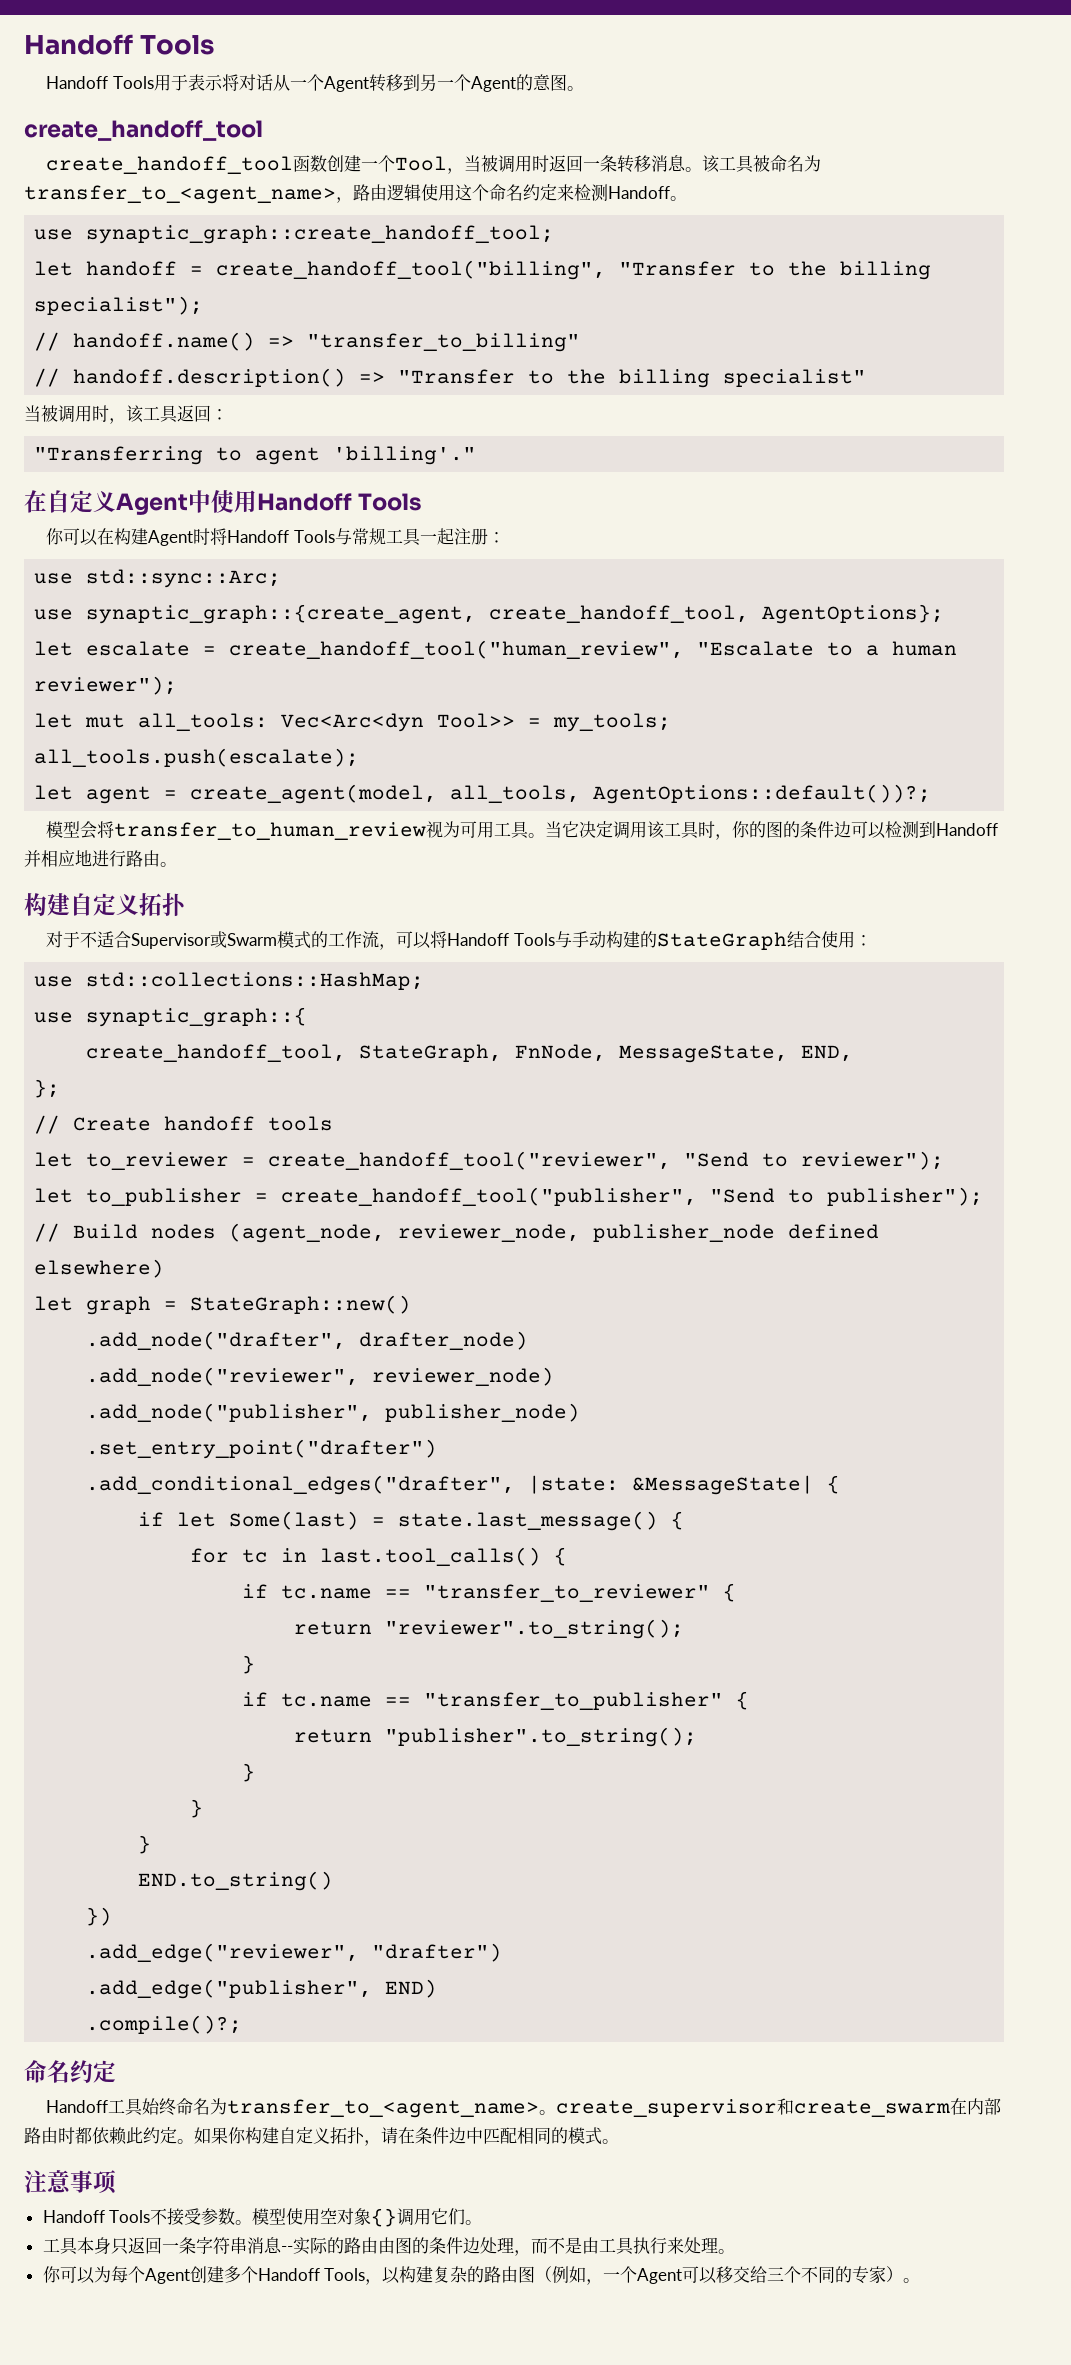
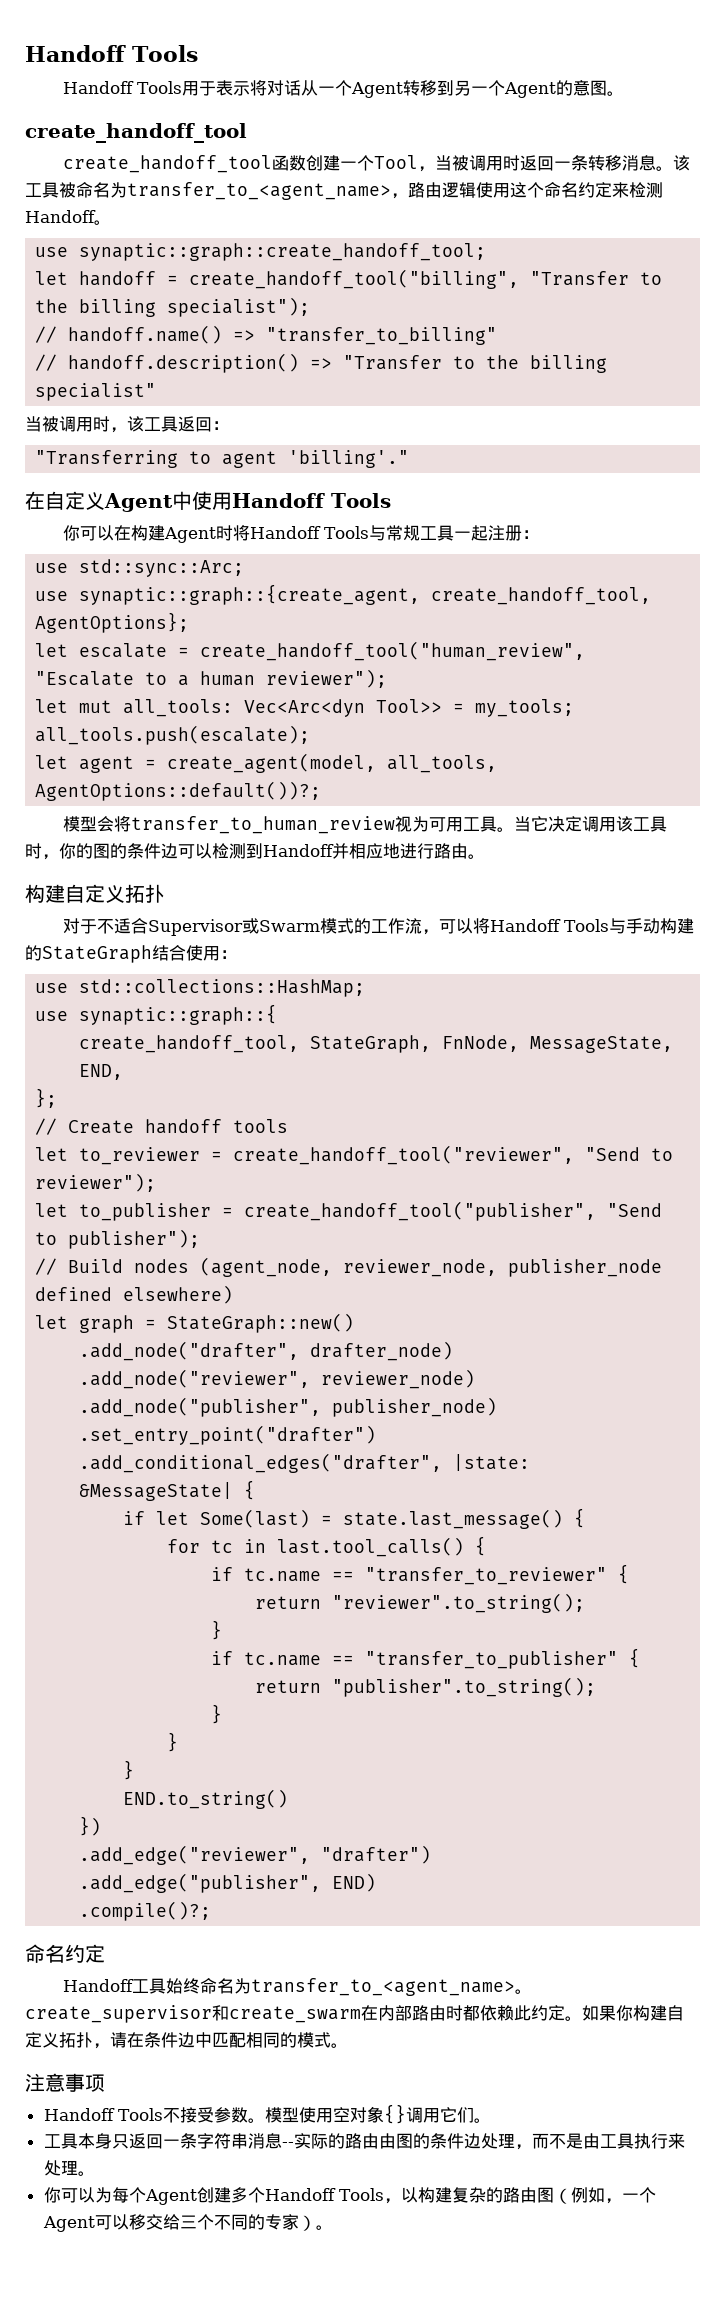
- use synaptic_graph::create_handoff_tool;
+ use synaptic::graph::create_handoff_tool;
- use synaptic_graph::{create_agent, create_handoff_tool, AgentOptions};
+ use synaptic::graph::{create_agent, create_handoff_tool, AgentOptions};
- use synaptic_graph::{
+ use synaptic::graph::{

